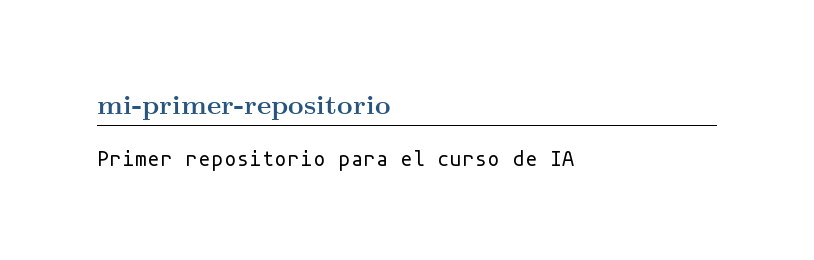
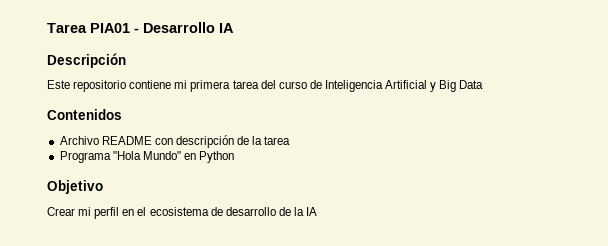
- mi-primer-repositorio
- Primer repositorio para el curso de IA
+ Tarea PIA01 - Desarrollo IA
+ Descripción
+ Este repositorio contiene mi primera tarea del curso de Inteligencia Artificial y Big Data
+ Contenidos
+ Archivo README con descripción de la tarea
+ Programa "Hola Mundo" en Python
+ Objetivo
+ Crear mi perfil en el ecosistema de desarrollo de la IA

